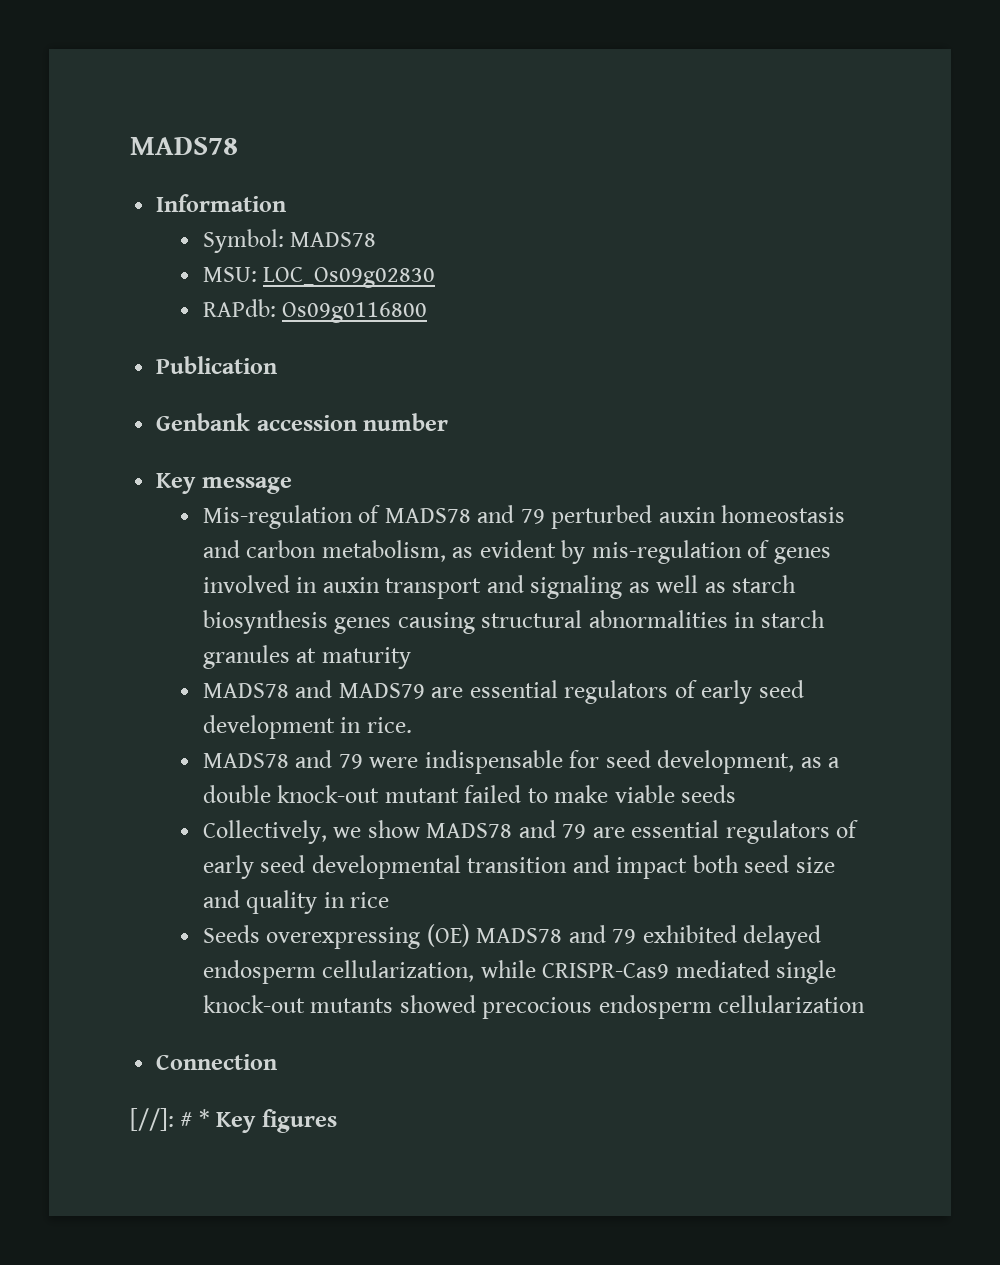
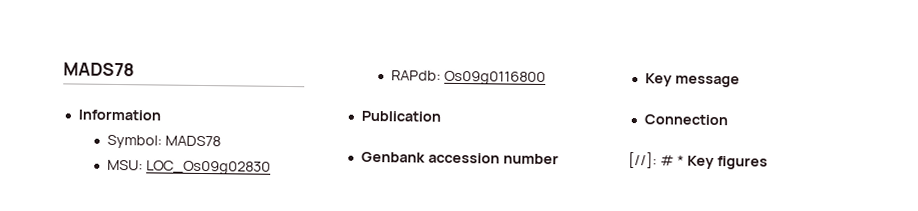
- Mis-regulation of MADS78 and 79 perturbed auxin homeostasis and carbon metabolism, as evident by mis-regulation of genes involved in auxin transport and signaling as well as starch biosynthesis genes causing structural abnormalities in starch granules at maturity
- MADS78 and MADS79 are essential regulators of early seed development in rice.
- MADS78 and 79 were indispensable for seed development, as a double knock-out mutant failed to make viable seeds
- Collectively, we show MADS78 and 79 are essential regulators of early seed developmental transition and impact both seed size and quality in rice
- Seeds overexpressing (OE) MADS78 and 79 exhibited delayed endosperm cellularization, while CRISPR-Cas9 mediated single knock-out mutants showed precocious endosperm cellularization

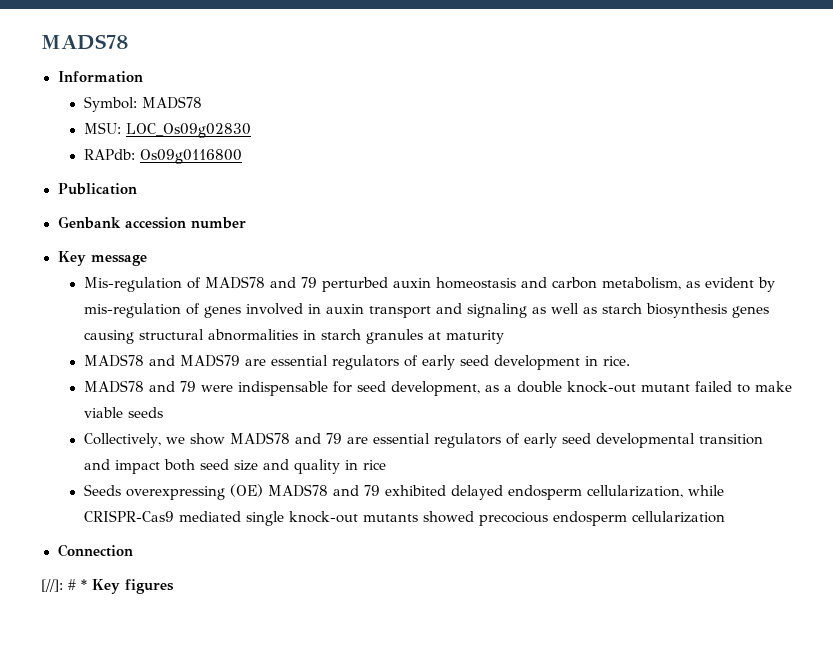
+ Mis-regulation of MADS78 and 79 perturbed auxin homeostasis and carbon metabolism, as evident by mis-regulation of genes involved in auxin transport and signaling as well as starch biosynthesis genes causing structural abnormalities in starch granules at maturity
+ MADS78 and MADS79 are essential regulators of early seed development in rice.
+ MADS78 and 79 were indispensable for seed development, as a double knock-out mutant failed to make viable seeds
+ Collectively, we show MADS78 and 79 are essential regulators of early seed developmental transition and impact both seed size and quality in rice
+ Seeds overexpressing (OE) MADS78 and 79 exhibited delayed endosperm cellularization, while CRISPR-Cas9 mediated single knock-out mutants showed precocious endosperm cellularization

